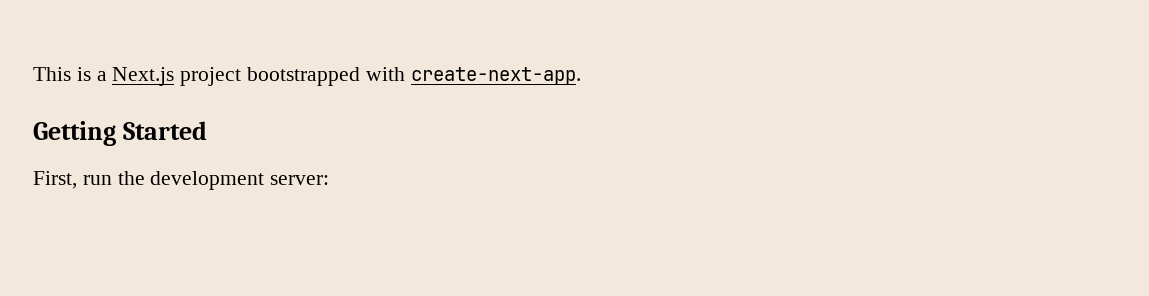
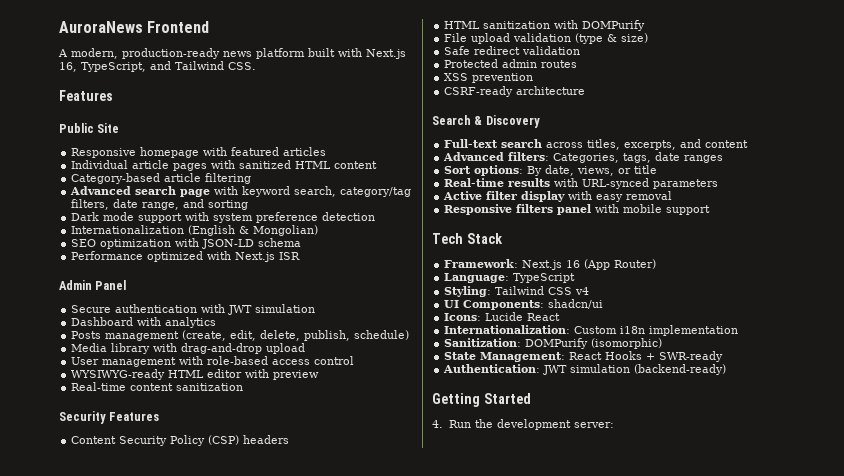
- This is a Next.js project bootstrapped with create-next-app.
+ AuroraNews Frontend
+ A modern, production-ready news platform built with Next.js 16, TypeScript, and Tailwind CSS.
+ Features
+ Public Site
+ Responsive homepage with featured articles
+ Individual article pages with sanitized HTML content
+ Category-based article filtering
+ Advanced search page with keyword search, category/tag filters, date range, and sorting
+ Dark mode support with system preference detection
+ Internationalization (English & Mongolian)
+ SEO optimization with JSON-LD schema
+ Performance optimized with Next.js ISR
+ Admin Panel
+ Secure authentication with JWT simulation
+ Dashboard with analytics
+ Posts management (create, edit, delete, publish, schedule)
+ Media library with drag-and-drop upload
+ User management with role-based access control
+ WYSIWYG-ready HTML editor with preview
+ Real-time content sanitization
+ Security Features
+ Content Security Policy (CSP) headers
+ HTML sanitization with DOMPurify
+ File upload validation (type & size)
+ Safe redirect validation
+ Protected admin routes
+ XSS prevention
+ CSRF-ready architecture
+ Search & Discovery
+ Full-text search across titles, excerpts, and content
+ Advanced filters: Categories, tags, date ranges
+ Sort options: By date, views, or title
+ Real-time results with URL-synced parameters
+ Active filter display with easy removal
+ Responsive filters panel with mobile support
+ Tech Stack
+ Framework: Next.js 16 (App Router)
+ Language: TypeScript
+ Styling: Tailwind CSS v4
+ UI Components: shadcn/ui
+ Icons: Lucide React
+ Internationalization: Custom i18n implementation
+ Sanitization: DOMPurify (isomorphic)
+ State Management: React Hooks + SWR-ready
+ Authentication: JWT simulation (backend-ready)
- First, run the development server:
+ 4. Run the development server:

